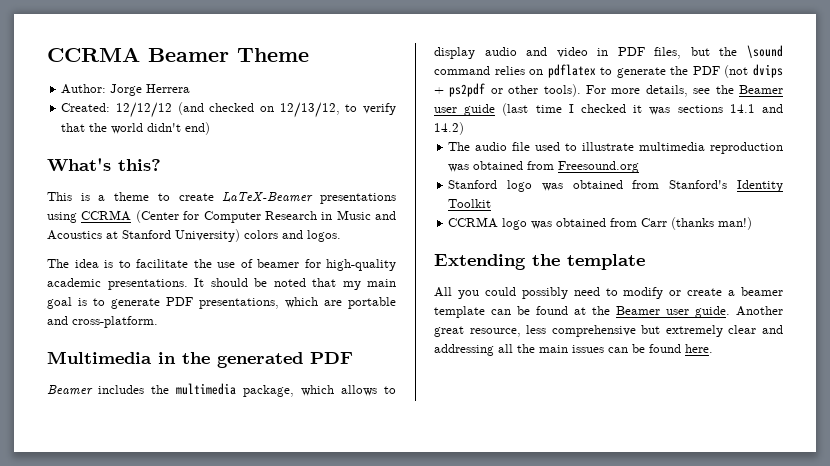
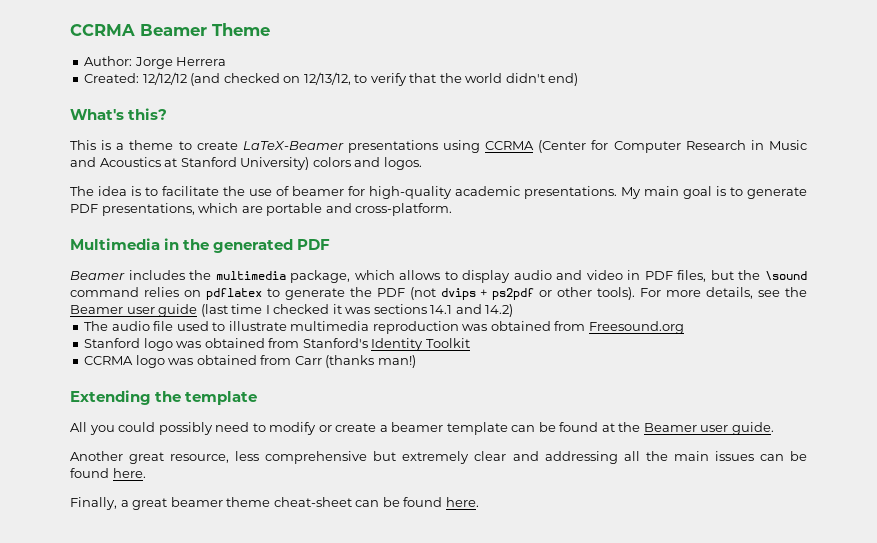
- It should be noted that my main goal is to generate PDF presentations, which are portable and cross-platform.
+ My main goal is to generate PDF presentations, which are portable and cross-platform.
- All you could possibly need to modify or create a beamer template can be found at the Beamer user guide. Another great resource, less comprehensive but extremely clear and addressing all the main issues can be found here.
+ All you could possibly need to modify or create a beamer template can be found at the Beamer user guide.
+ Another great resource, less comprehensive but extremely clear and addressing all the main issues can be found here.
+ Finally, a great beamer theme cheat-sheet can be found here.

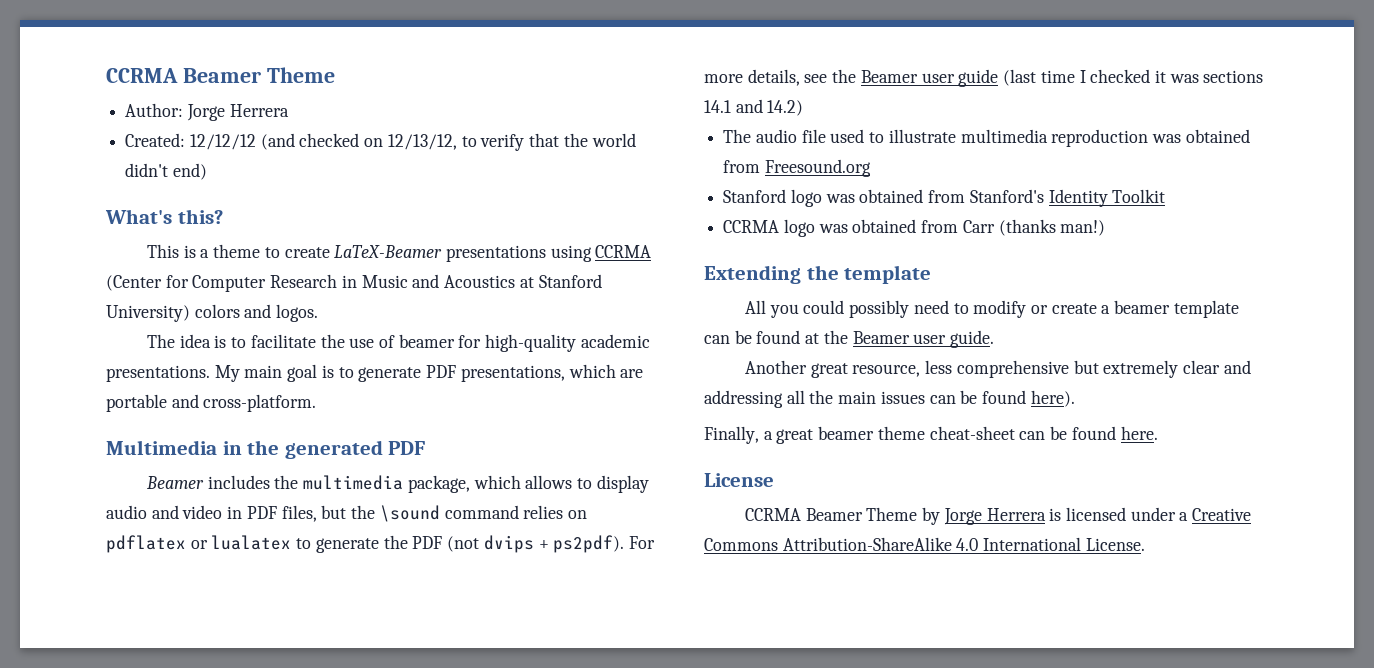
- Beamer includes the multimedia package, which allows to display audio and video in PDF files, but the \sound command relies on pdflatex to generate the PDF (not dvips + ps2pdf or other tools).
+ Beamer includes the multimedia package, which allows to display audio and video in PDF files, but the \sound command relies on pdflatex or lualatex to generate the PDF (not dvips + ps2pdf).
- Another great resource, less comprehensive but extremely clear and addressing all the main issues can be found here.
+ Another great resource, less comprehensive but extremely clear and addressing all the main issues can be found here).
+ License
+ CCRMA Beamer Theme by Jorge Herrera is licensed under a Creative Commons Attribution-ShareAlike 4.0 International License.

